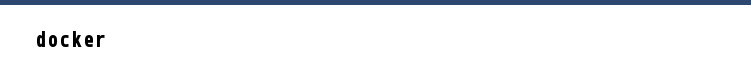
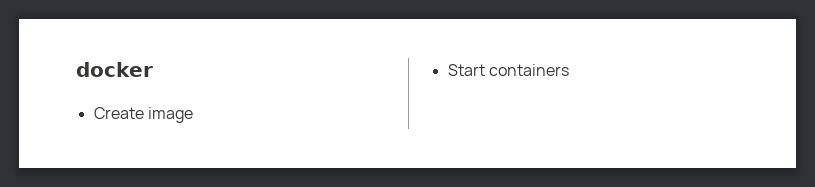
+ Create image
+ Start containers

